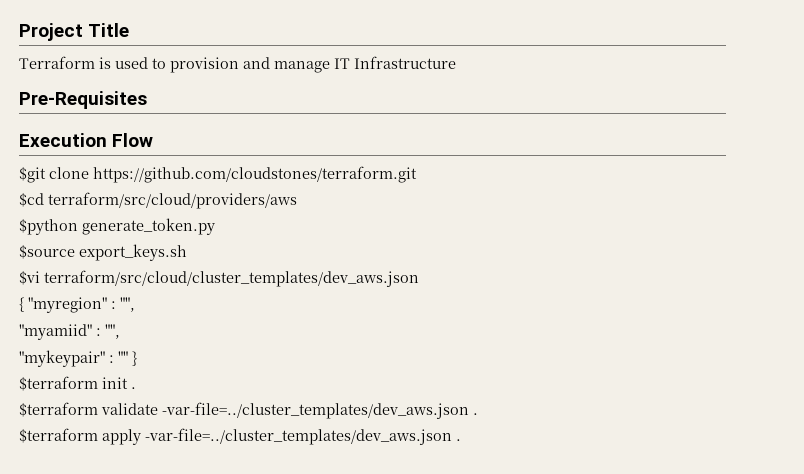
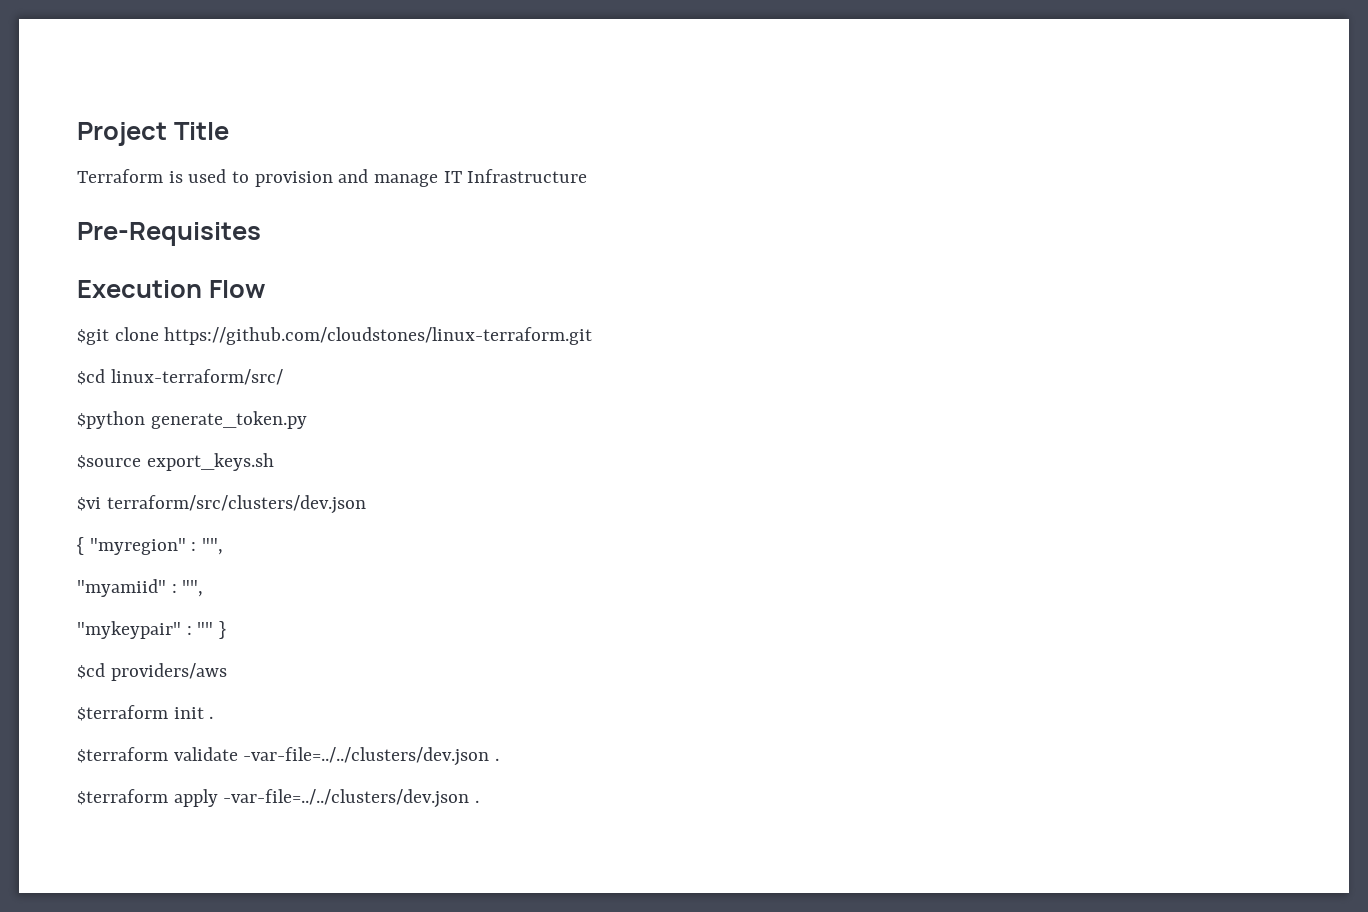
- $git clone https://github.com/cloudstones/terraform.git
- $cd terraform/src/cloud/providers/aws
+ $git clone https://github.com/cloudstones/linux-terraform.git
+ $cd linux-terraform/src/
- $vi terraform/src/cloud/cluster_templates/dev_aws.json
+ $vi terraform/src/clusters/dev.json
+ $cd providers/aws
- $terraform validate -var-file=../cluster_templates/dev_aws.json .
+ $terraform validate -var-file=../../clusters/dev.json .
- $terraform apply -var-file=../cluster_templates/dev_aws.json .
+ $terraform apply -var-file=../../clusters/dev.json .

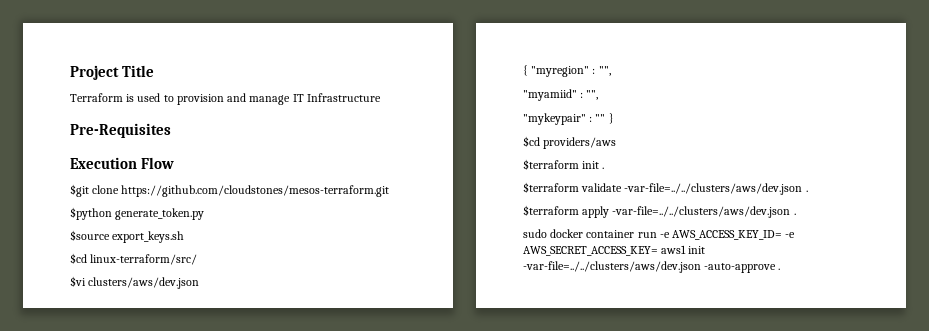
- $git clone https://github.com/cloudstones/linux-terraform.git
- $cd linux-terraform/src/
+ $git clone https://github.com/cloudstones/mesos-terraform.git
+ $cd linux-terraform/src/
- $vi terraform/src/clusters/dev.json
+ $vi clusters/aws/dev.json
- $terraform validate -var-file=../../clusters/dev.json .
+ $terraform validate -var-file=../../clusters/aws/dev.json .
- $terraform apply -var-file=../../clusters/dev.json .
+ $terraform apply -var-file=../../clusters/aws/dev.json .
+ sudo docker container run -e AWS_ACCESS_KEY_ID= -e AWS_SECRET_ACCESS_KEY= aws1 init -var-file=../../clusters/aws/dev.json -auto-approve .

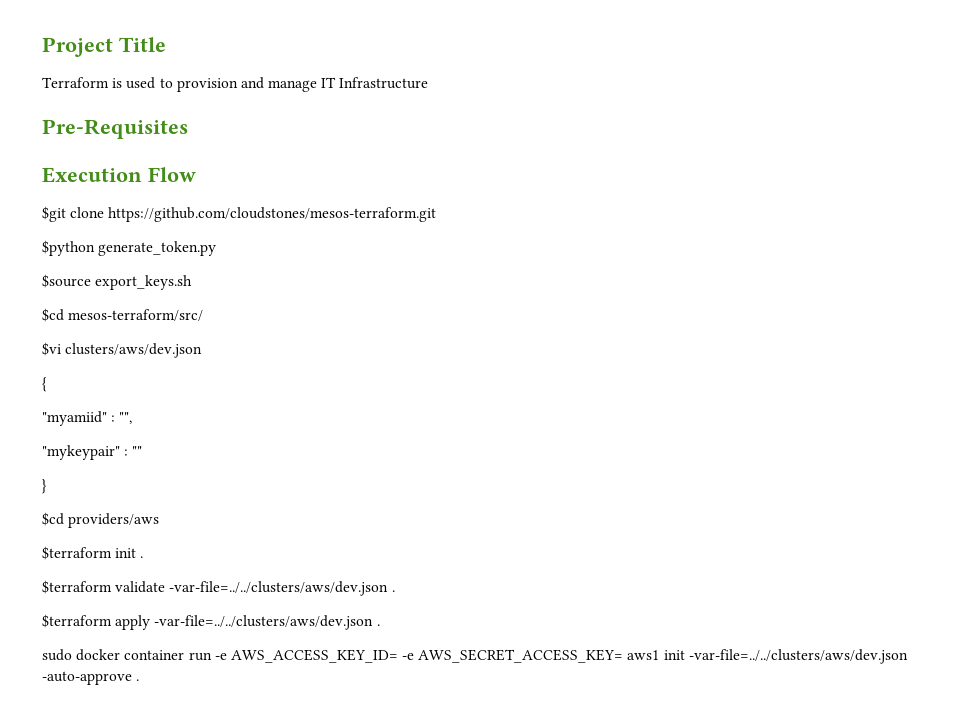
- $cd linux-terraform/src/
+ $cd mesos-terraform/src/
- { "myregion" : "",
+ {
- "mykeypair" : "" }
+ "mykeypair" : ""
+ }

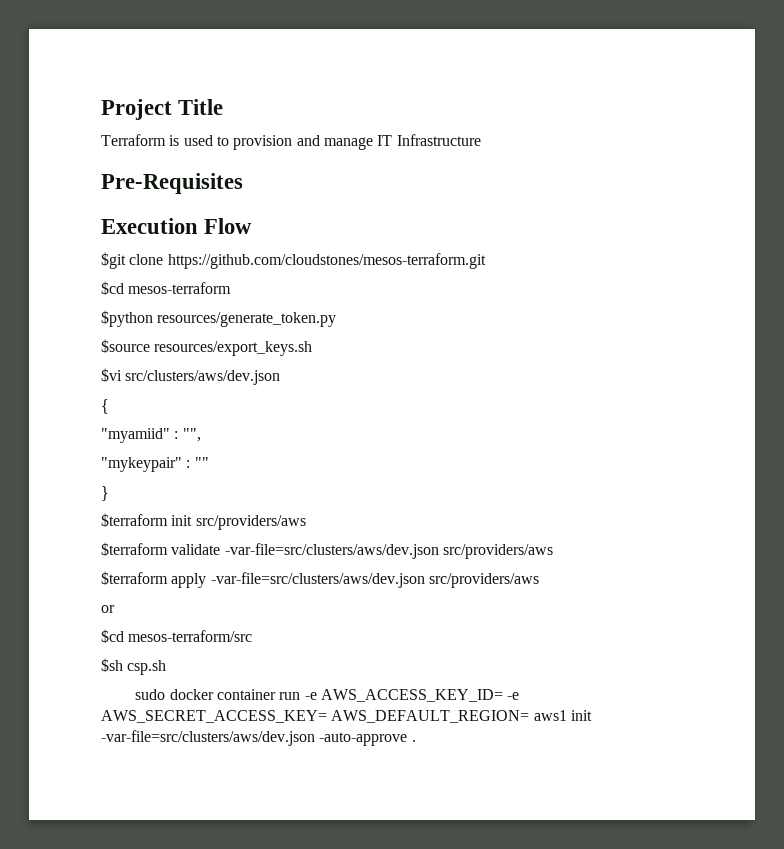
+ $cd mesos-terraform
- $python generate_token.py
+ $python resources/generate_token.py
- $source export_keys.sh
- $cd mesos-terraform/src/
+ $source resources/export_keys.sh
- $vi clusters/aws/dev.json
+ $vi src/clusters/aws/dev.json
- $cd providers/aws
- $terraform init .
+ $terraform init src/providers/aws
- $terraform validate -var-file=../../clusters/aws/dev.json .
+ $terraform validate -var-file=src/clusters/aws/dev.json src/providers/aws
- $terraform apply -var-file=../../clusters/aws/dev.json .
+ $terraform apply -var-file=src/clusters/aws/dev.json src/providers/aws
+ or
+ $cd mesos-terraform/src
+ $sh csp.sh
- sudo docker container run -e AWS_ACCESS_KEY_ID= -e AWS_SECRET_ACCESS_KEY= aws1 init -var-file=../../clusters/aws/dev.json -auto-approve .
+ sudo docker container run -e AWS_ACCESS_KEY_ID= -e AWS_SECRET_ACCESS_KEY= AWS_DEFAULT_REGION= aws1 init -var-file=src/clusters/aws/dev.json -auto-approve .

